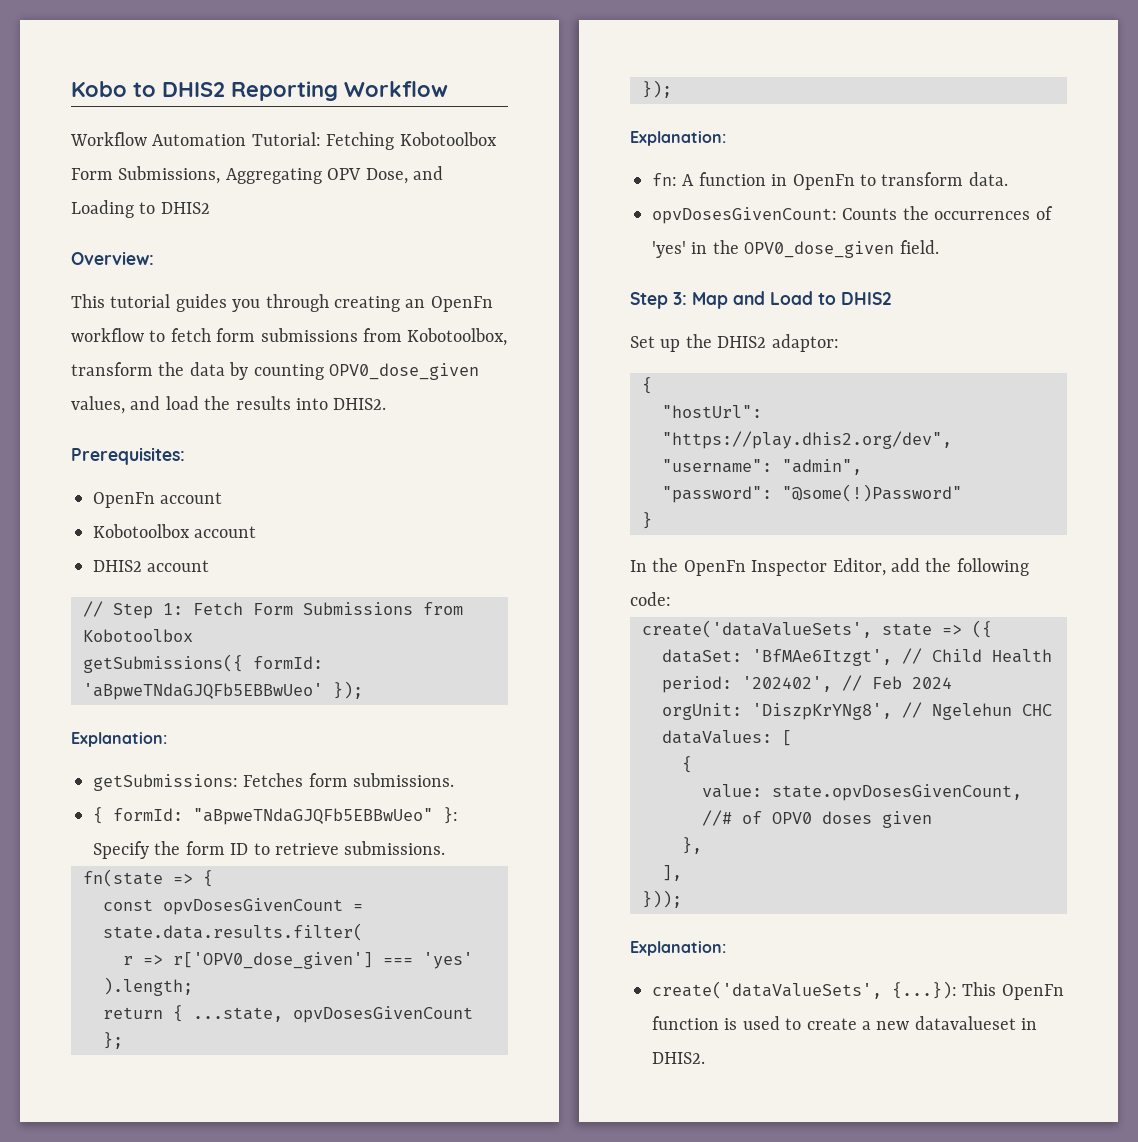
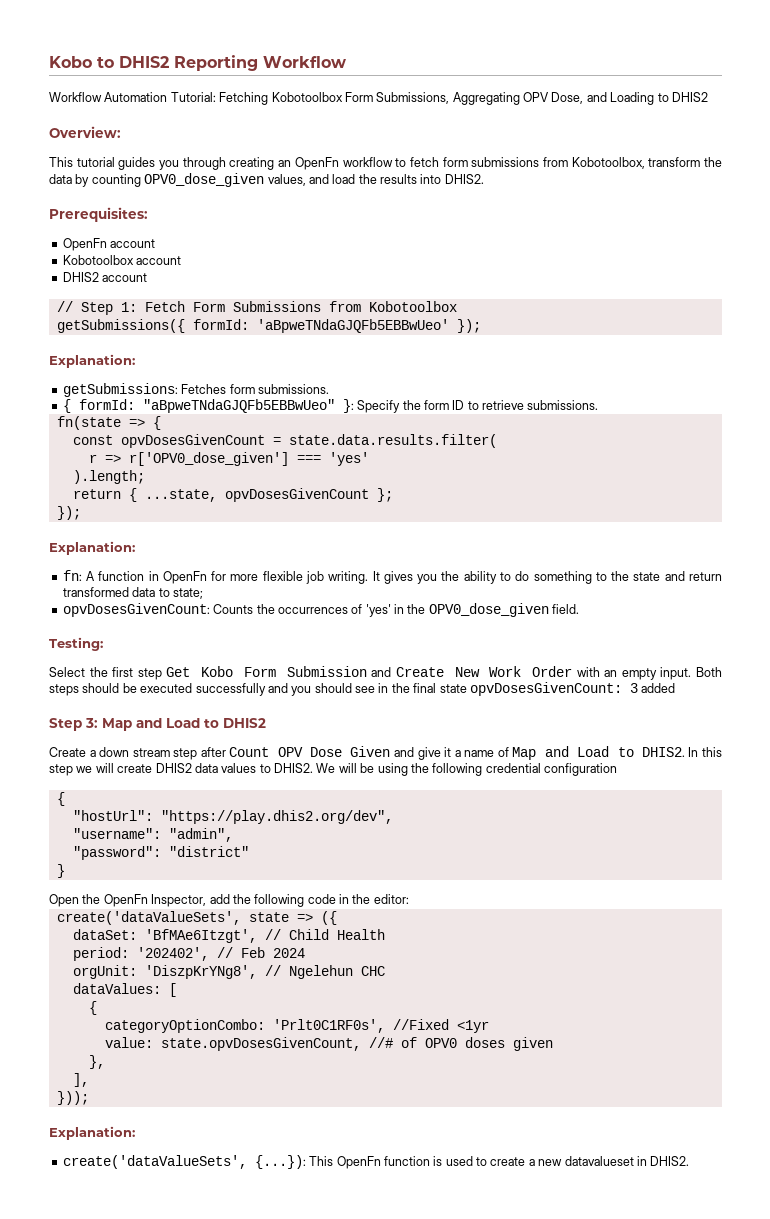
- fn: A function in OpenFn to transform data.
+ fn: A function in OpenFn for more flexible job writing. It gives you the ability to do something to the state and return transformed data to state;
+ Testing:
+ Select the first step Get Kobo Form Submission and Create New Work Order with an empty input. Both steps should be executed successfully and you should see in the final state opvDosesGivenCount: 3 added
- Set up the DHIS2 adaptor:
+ Create a down stream step after Count OPV Dose Given and give it a name of Map and Load to DHIS2. In this step we will create DHIS2 data values to DHIS2. We will be using the following credential configuration
- "password": "@some(!)Password"
+ "password": "district"
- In the OpenFn Inspector Editor, add the following code:
+ Open the OpenFn Inspector, add the following code in the editor:
+ categoryOptionCombo: 'Prlt0C1RF0s', //Fixed <1yr

